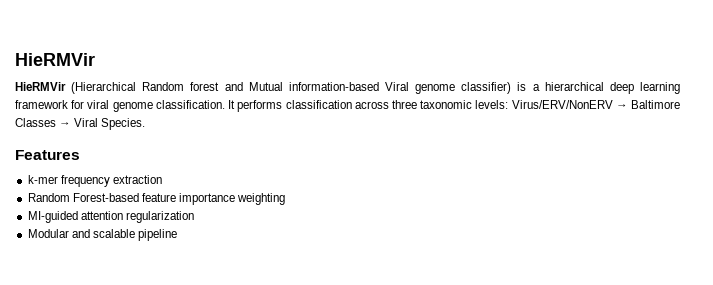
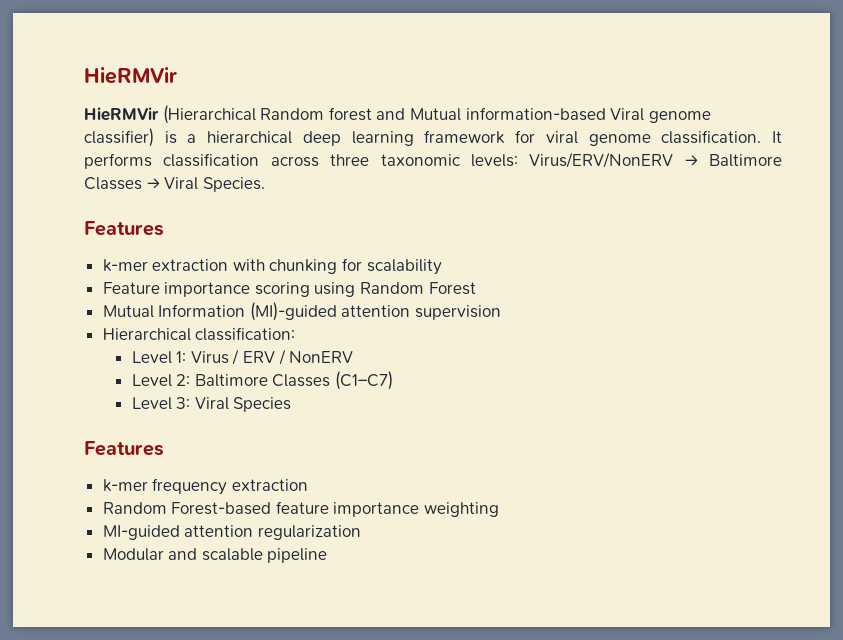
+ k-mer extraction with chunking for scalability
+ Feature importance scoring using Random Forest
+ Mutual Information (MI)-guided attention supervision
+ Hierarchical classification:
+ Level 1: Virus / ERV / NonERV
+ Level 2: Baltimore Classes (C1–C7)
+ Level 3: Viral Species
+ Features

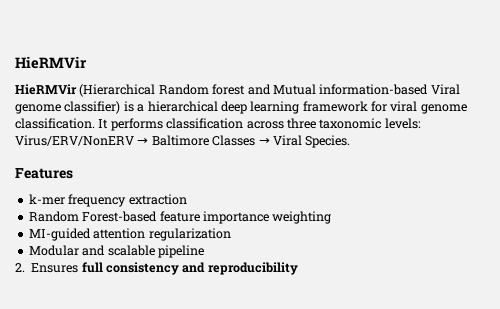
- k-mer extraction with chunking for scalability
- Feature importance scoring using Random Forest
- Mutual Information (MI)-guided attention supervision
- Hierarchical classification:
- Level 1: Virus / ERV / NonERV
- Level 2: Baltimore Classes (C1–C7)
- Level 3: Viral Species
- Features
+ 2. Ensures full consistency and reproducibility

